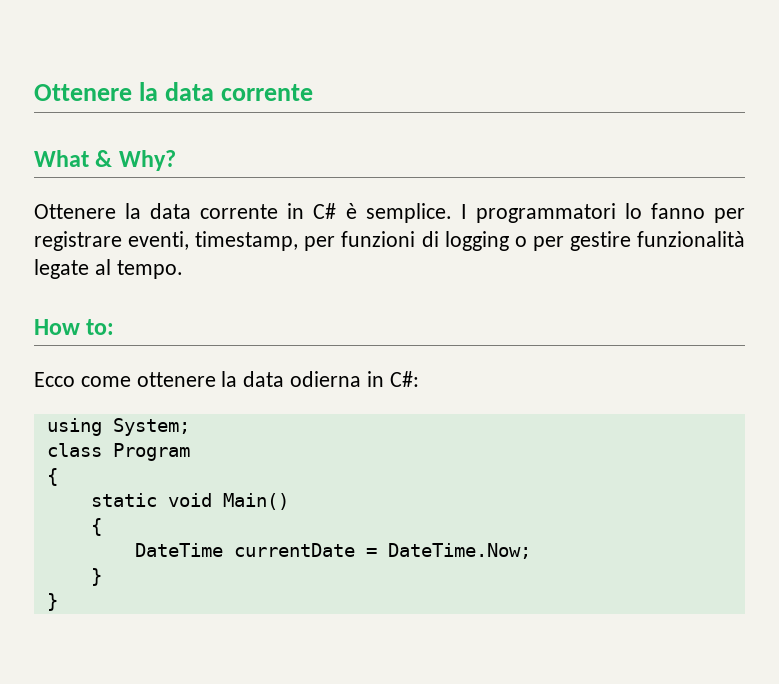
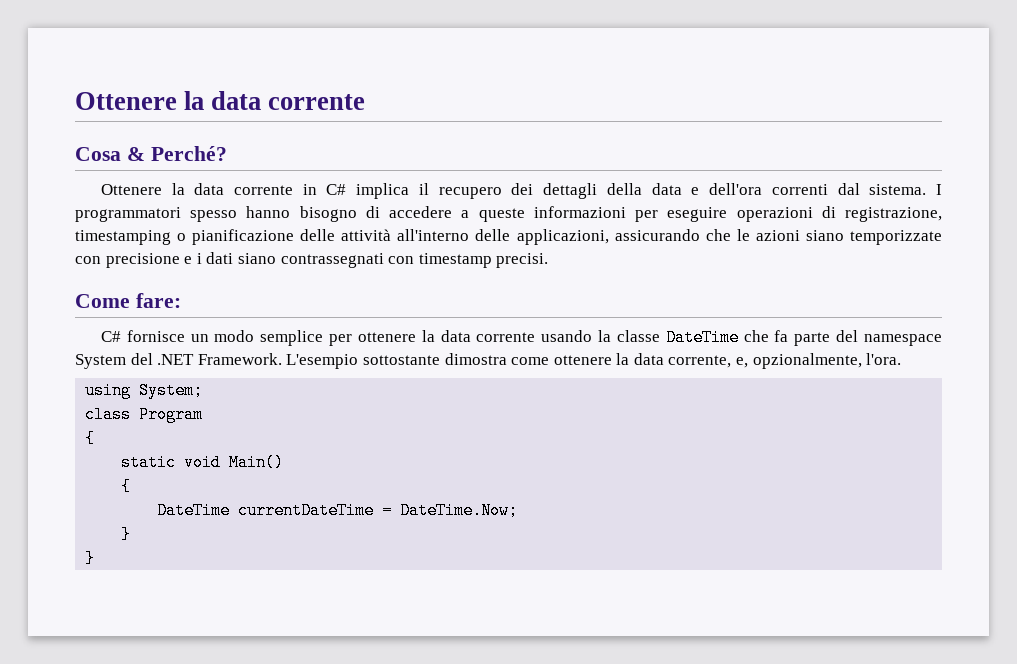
- What & Why?
+ Cosa & Perché?
- Ottenere la data corrente in C# è semplice. I programmatori lo fanno per registrare eventi, timestamp, per funzioni di logging o per gestire funzionalità legate al tempo.
- How to:
- Ecco come ottenere la data odierna in C#:
+ Ottenere la data corrente in C# implica il recupero dei dettagli della data e dell'ora correnti dal sistema. I programmatori spesso hanno bisogno di accedere a queste informazioni per eseguire operazioni di registrazione, timestamping o pianificazione delle attività all'interno delle applicazioni, assicurando che le azioni siano temporizzate con precisione e i dati siano contrassegnati con timestamp precisi.
+ Come fare:
+ C# fornisce un modo semplice per ottenere la data corrente usando la classe DateTime che fa parte del namespace System del .NET Framework. L'esempio sottostante dimostra come ottenere la data corrente, e, opzionalmente, l'ora.
- DateTime currentDate = DateTime.Now;
+ DateTime currentDateTime = DateTime.Now;

